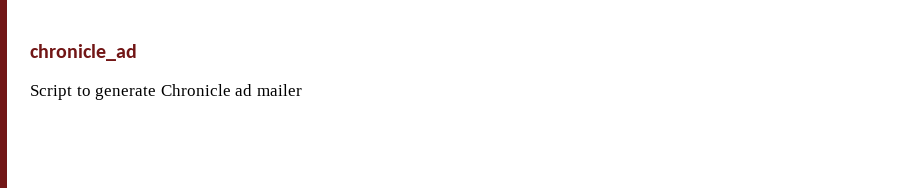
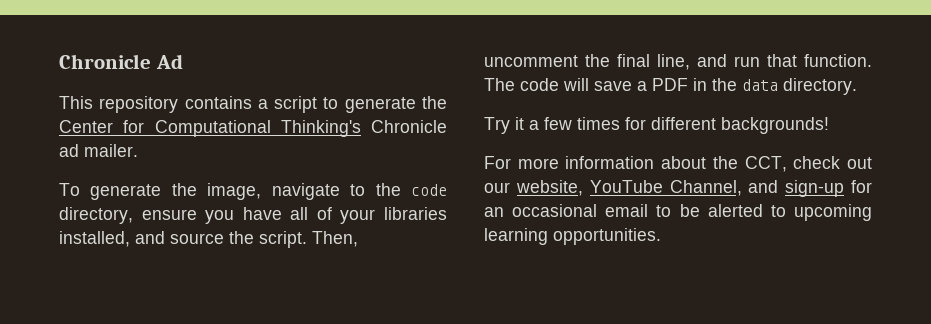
- chronicle_ad
- Script to generate Chronicle ad mailer
+ Chronicle Ad
+ This repository contains a script to generate the Center for Computational Thinking's Chronicle ad mailer.
+ To generate the image, navigate to the code directory, ensure you have all of your libraries installed, and source the script. Then, uncomment the final line, and run that function. The code will save a PDF in the data directory.
+ Try it a few times for different backgrounds!
+ For more information about the CCT, check out our website, YouTube Channel, and sign-up for an occasional email to be alerted to upcoming learning opportunities.

